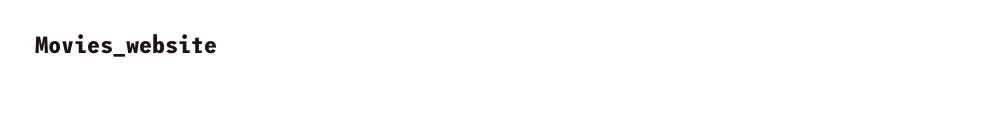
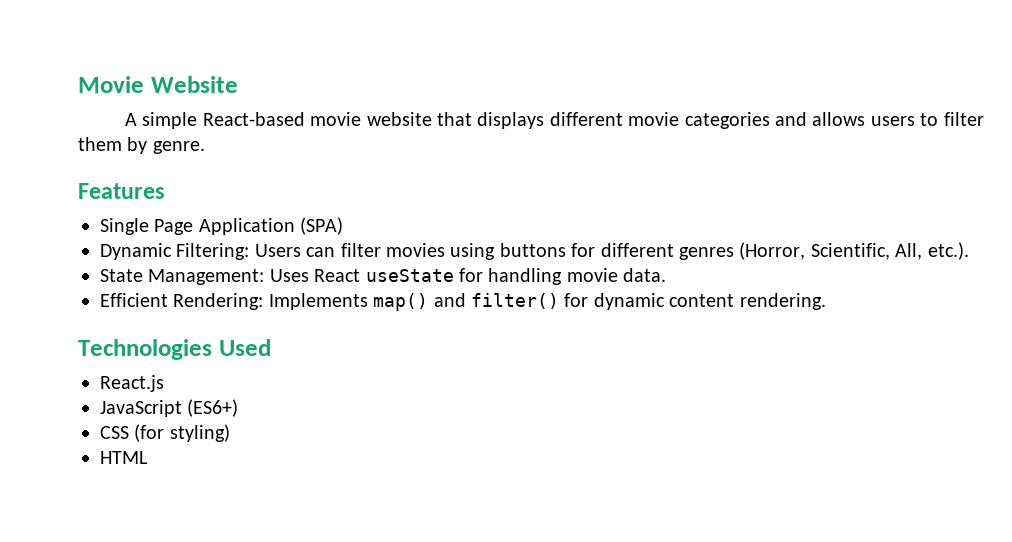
- Movies_website
+ Movie Website
+ A simple React-based movie website that displays different movie categories and allows users to filter them by genre.
+ Features
+ Single Page Application (SPA)
+ Dynamic Filtering: Users can filter movies using buttons for different genres (Horror, Scientific, All, etc.).
+ State Management: Uses React useState for handling movie data.
+ Efficient Rendering: Implements map() and filter() for dynamic content rendering.
+ Technologies Used
+ React.js
+ JavaScript (ES6+)
+ CSS (for styling)
+ HTML

